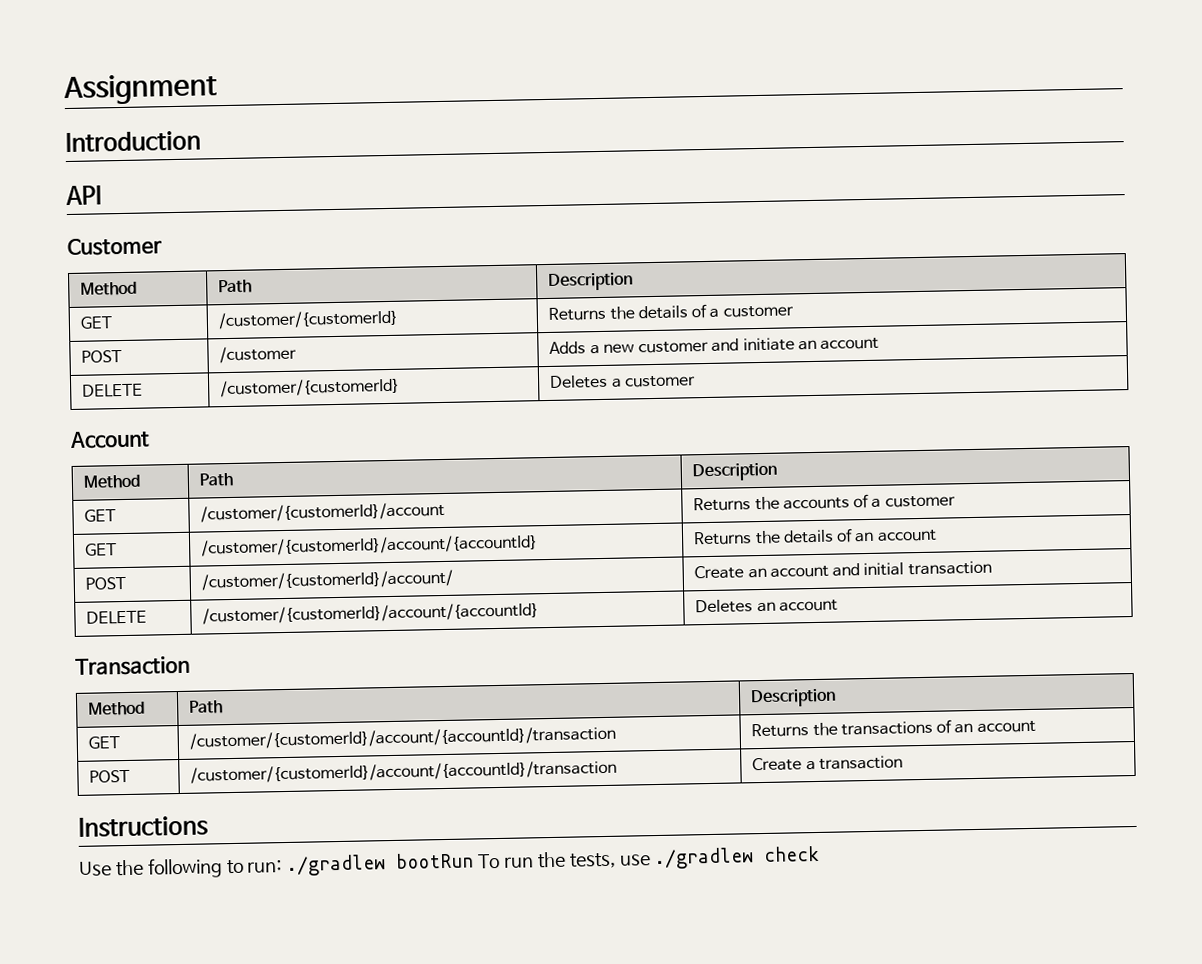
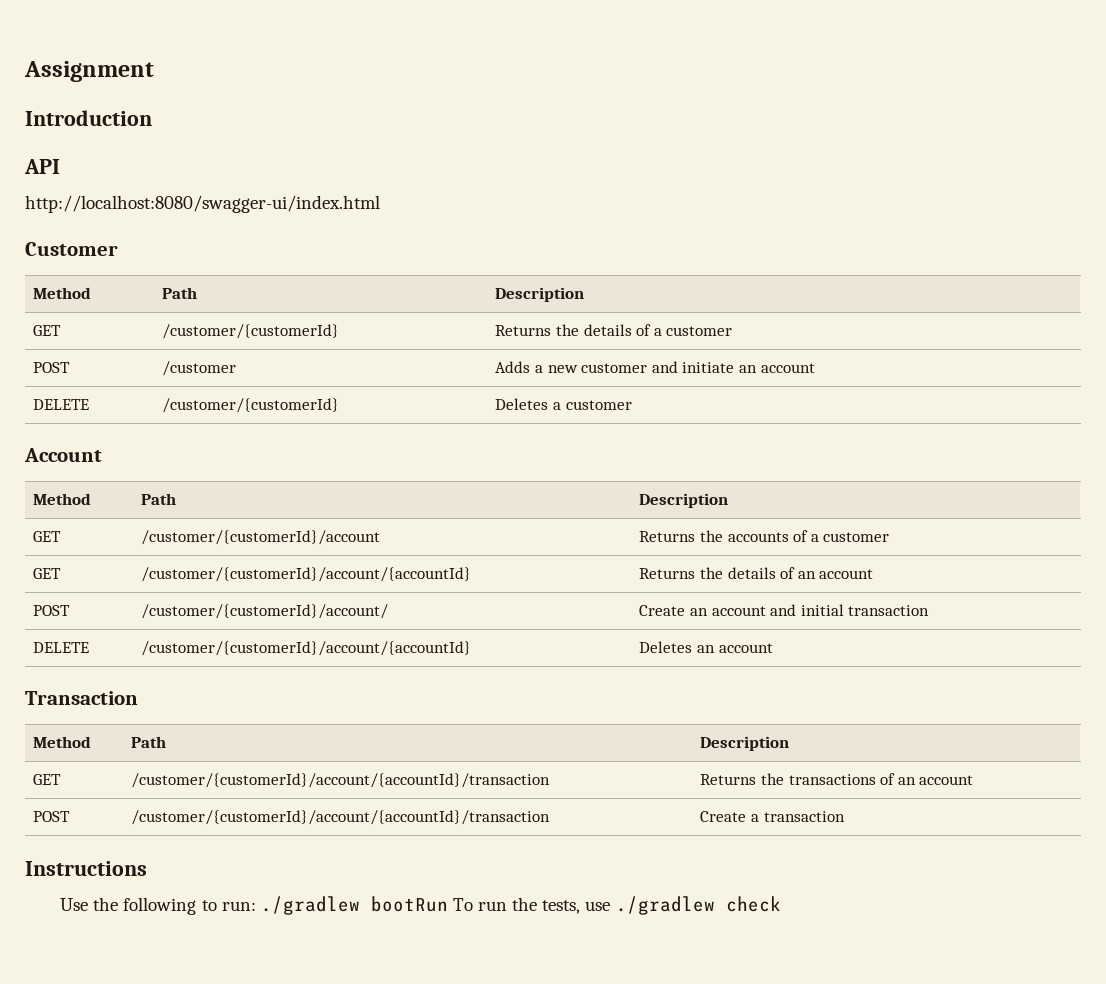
+ http://localhost:8080/swagger-ui/index.html

